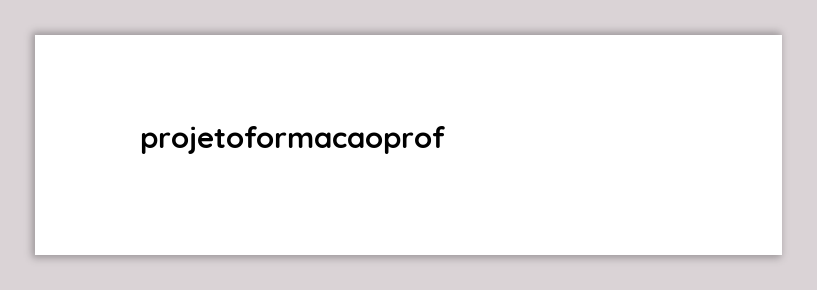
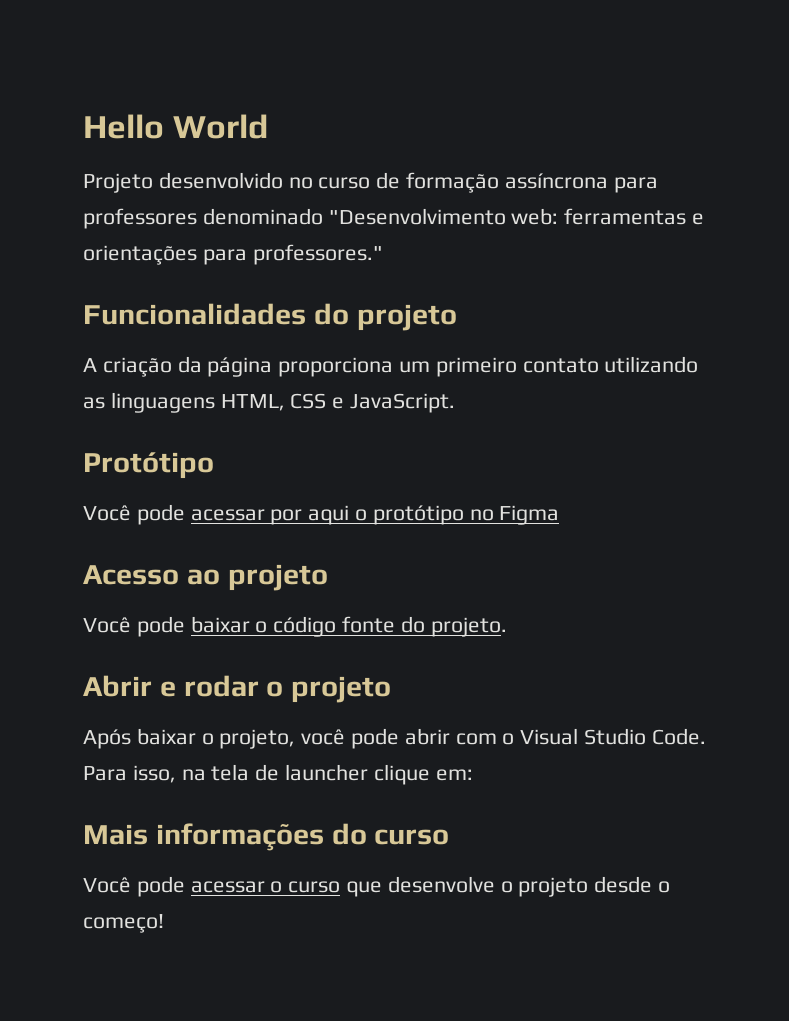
- projetoformacaoprof
+ Hello World
+ Projeto desenvolvido no curso de formação assíncrona para professores denominado "Desenvolvimento web: ferramentas e orientações para professores."
+ Funcionalidades do projeto
+ A criação da página proporciona um primeiro contato utilizando as linguagens HTML, CSS e JavaScript.
+ Protótipo
+ Você pode acessar por aqui o protótipo no Figma
+ Acesso ao projeto
+ Você pode baixar o código fonte do projeto.
+ Abrir e rodar o projeto
+ Após baixar o projeto, você pode abrir com o Visual Studio Code. Para isso, na tela de launcher clique em:
+ Mais informações do curso
+ Você pode acessar o curso que desenvolve o projeto desde o começo!

